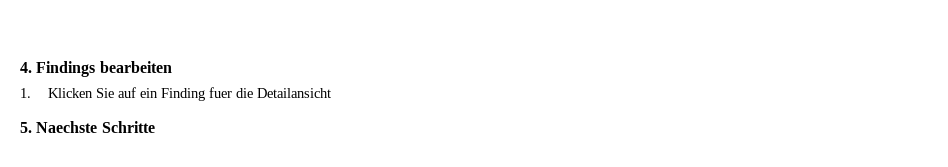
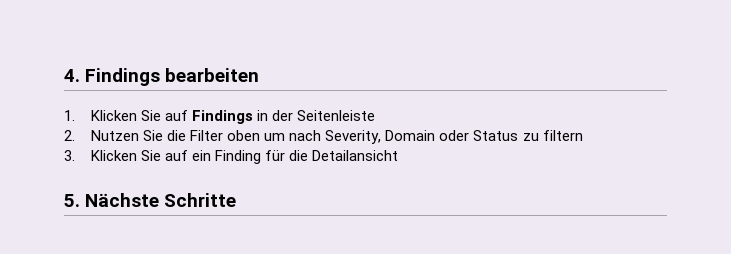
- 1. Klicken Sie auf ein Finding fuer die Detailansicht
+ 1. Klicken Sie auf Findings in der Seitenleiste
+ 2. Nutzen Sie die Filter oben um nach Severity, Domain oder Status zu filtern
+ 3. Klicken Sie auf ein Finding für die Detailansicht
- 5. Naechste Schritte
+ 5. Nächste Schritte

